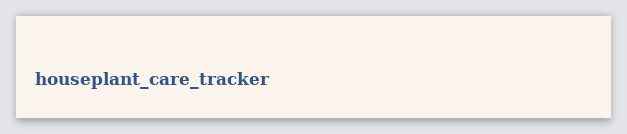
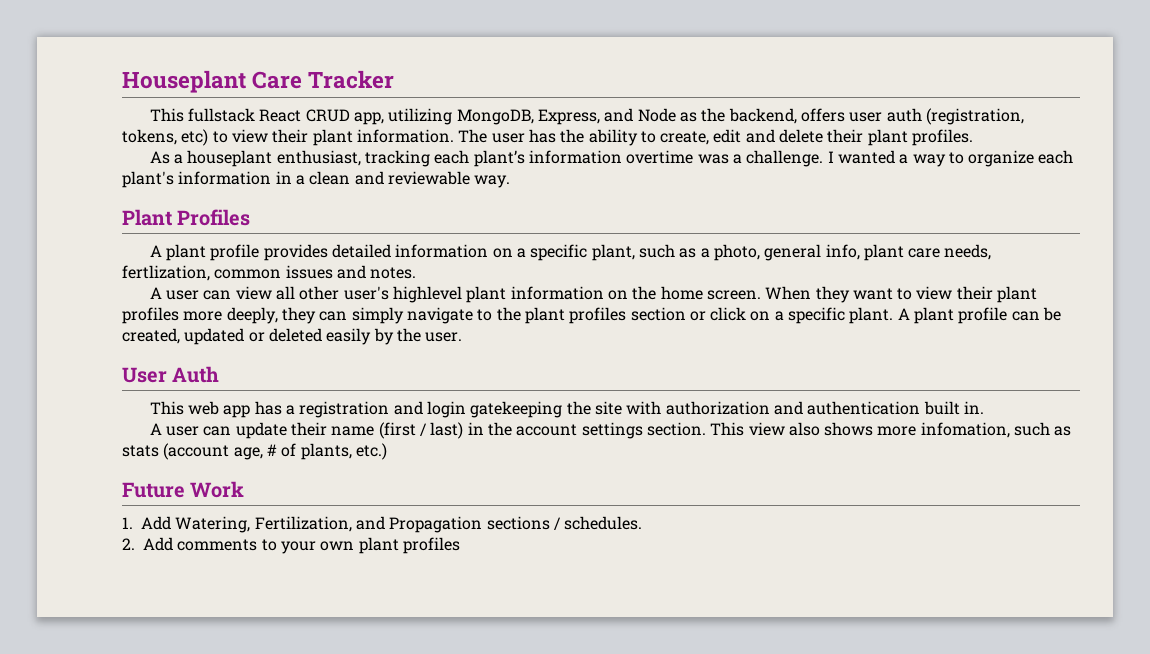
- houseplant_care_tracker
+ Houseplant Care Tracker
+ This fullstack React CRUD app, utilizing MongoDB, Express, and Node as the backend, offers user auth (registration, tokens, etc) to view their plant information. The user has the ability to create, edit and delete their plant profiles.
+ As a houseplant enthusiast, tracking each plant’s information overtime was a challenge. I wanted a way to organize each plant's information in a clean and reviewable way.
+ Plant Profiles
+ A plant profile provides detailed information on a specific plant, such as a photo, general info, plant care needs, fertlization, common issues and notes.
+ A user can view all other user's highlevel plant information on the home screen. When they want to view their plant profiles more deeply, they can simply navigate to the plant profiles section or click on a specific plant. A plant profile can be created, updated or deleted easily by the user.
+ User Auth
+ This web app has a registration and login gatekeeping the site with authorization and authentication built in.
+ A user can update their name (first / last) in the account settings section. This view also shows more infomation, such as stats (account age, # of plants, etc.)
+ Future Work
+ 1. Add Watering, Fertilization, and Propagation sections / schedules.
+ 2. Add comments to your own plant profiles

